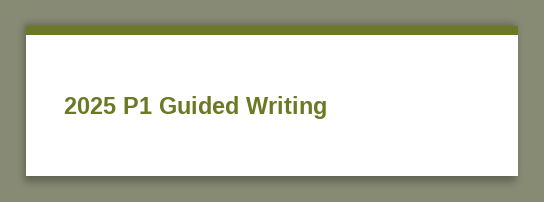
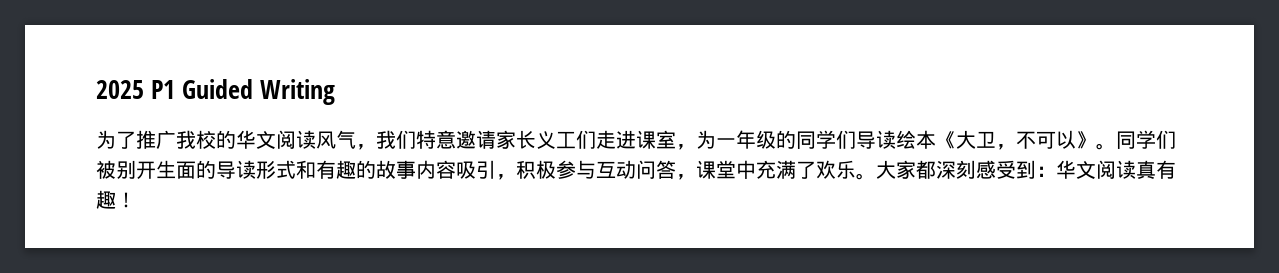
+ 为了推广我校的华文阅读风气，我们特意邀请家长义工们走进课室，为一年级的同学们导读绘本《大卫，不可以》。同学们被别开生面的导读形式和有趣的故事内容吸引，积极参与互动问答，课堂中充满了欢乐。大家都深刻感受到：华文阅读真有趣！

